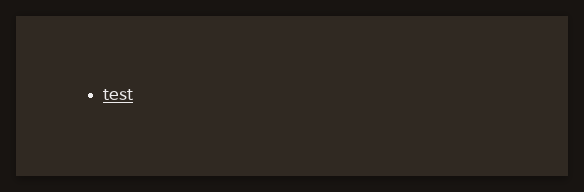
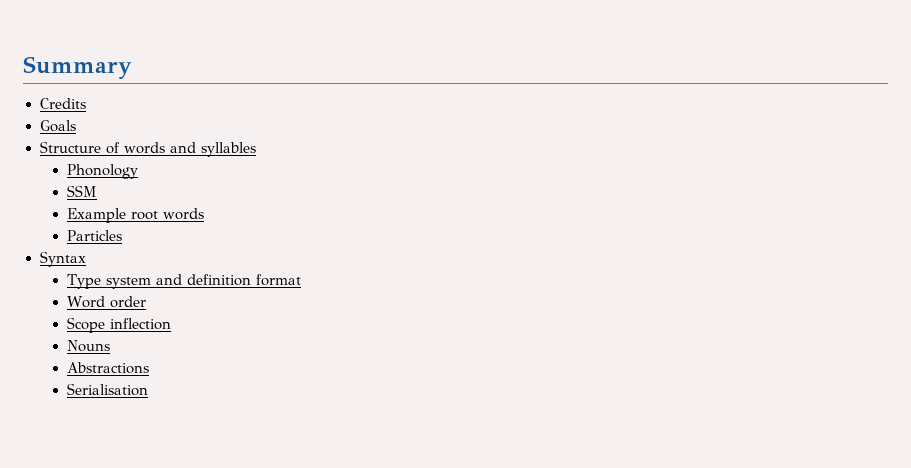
- test
+ Summary
+ Credits
+ Goals
+ Structure of words and syllables
+ Phonology
+ SSM
+ Example root words
+ Particles
+ Syntax
+ Type system and definition format
+ Word order
+ Scope inflection
+ Nouns
+ Abstractions
+ Serialisation

